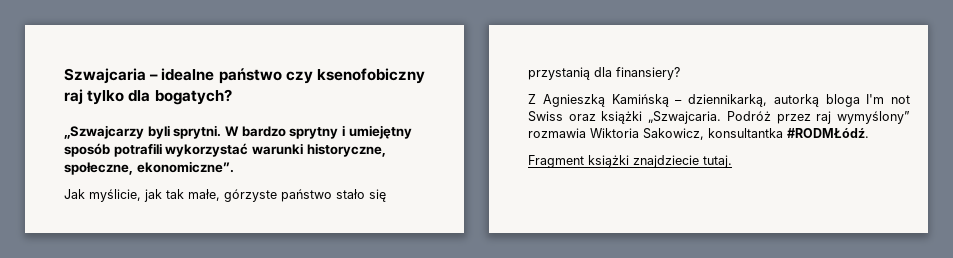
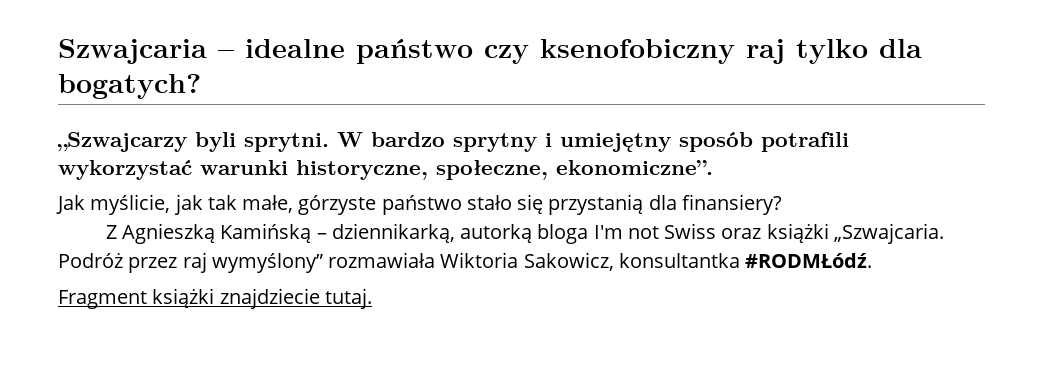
- Podróż przez raj wymyślony” rozmawia Wiktoria Sakowicz, konsultantka #RODMŁódź.
+ Podróż przez raj wymyślony” rozmawiała Wiktoria Sakowicz, konsultantka #RODMŁódź.

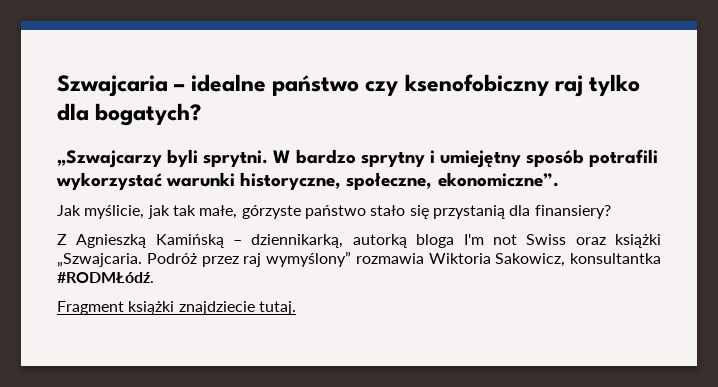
- Podróż przez raj wymyślony” rozmawiała Wiktoria Sakowicz, konsultantka #RODMŁódź.
+ Podróż przez raj wymyślony” rozmawia Wiktoria Sakowicz, konsultantka #RODMŁódź.

